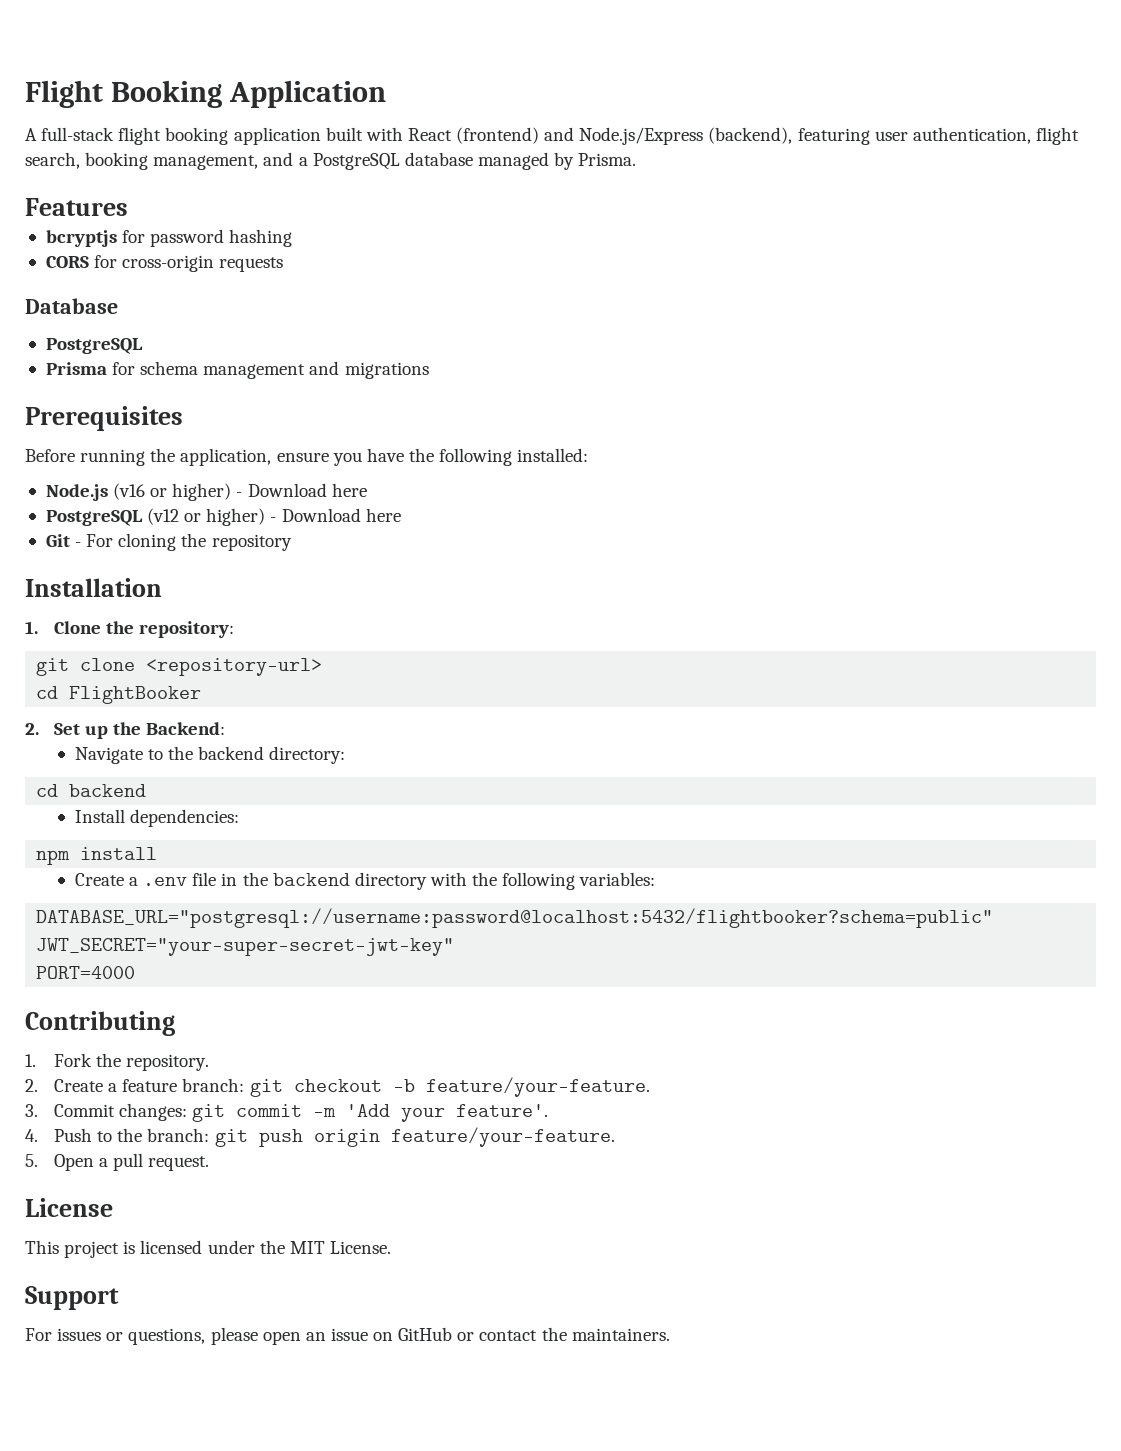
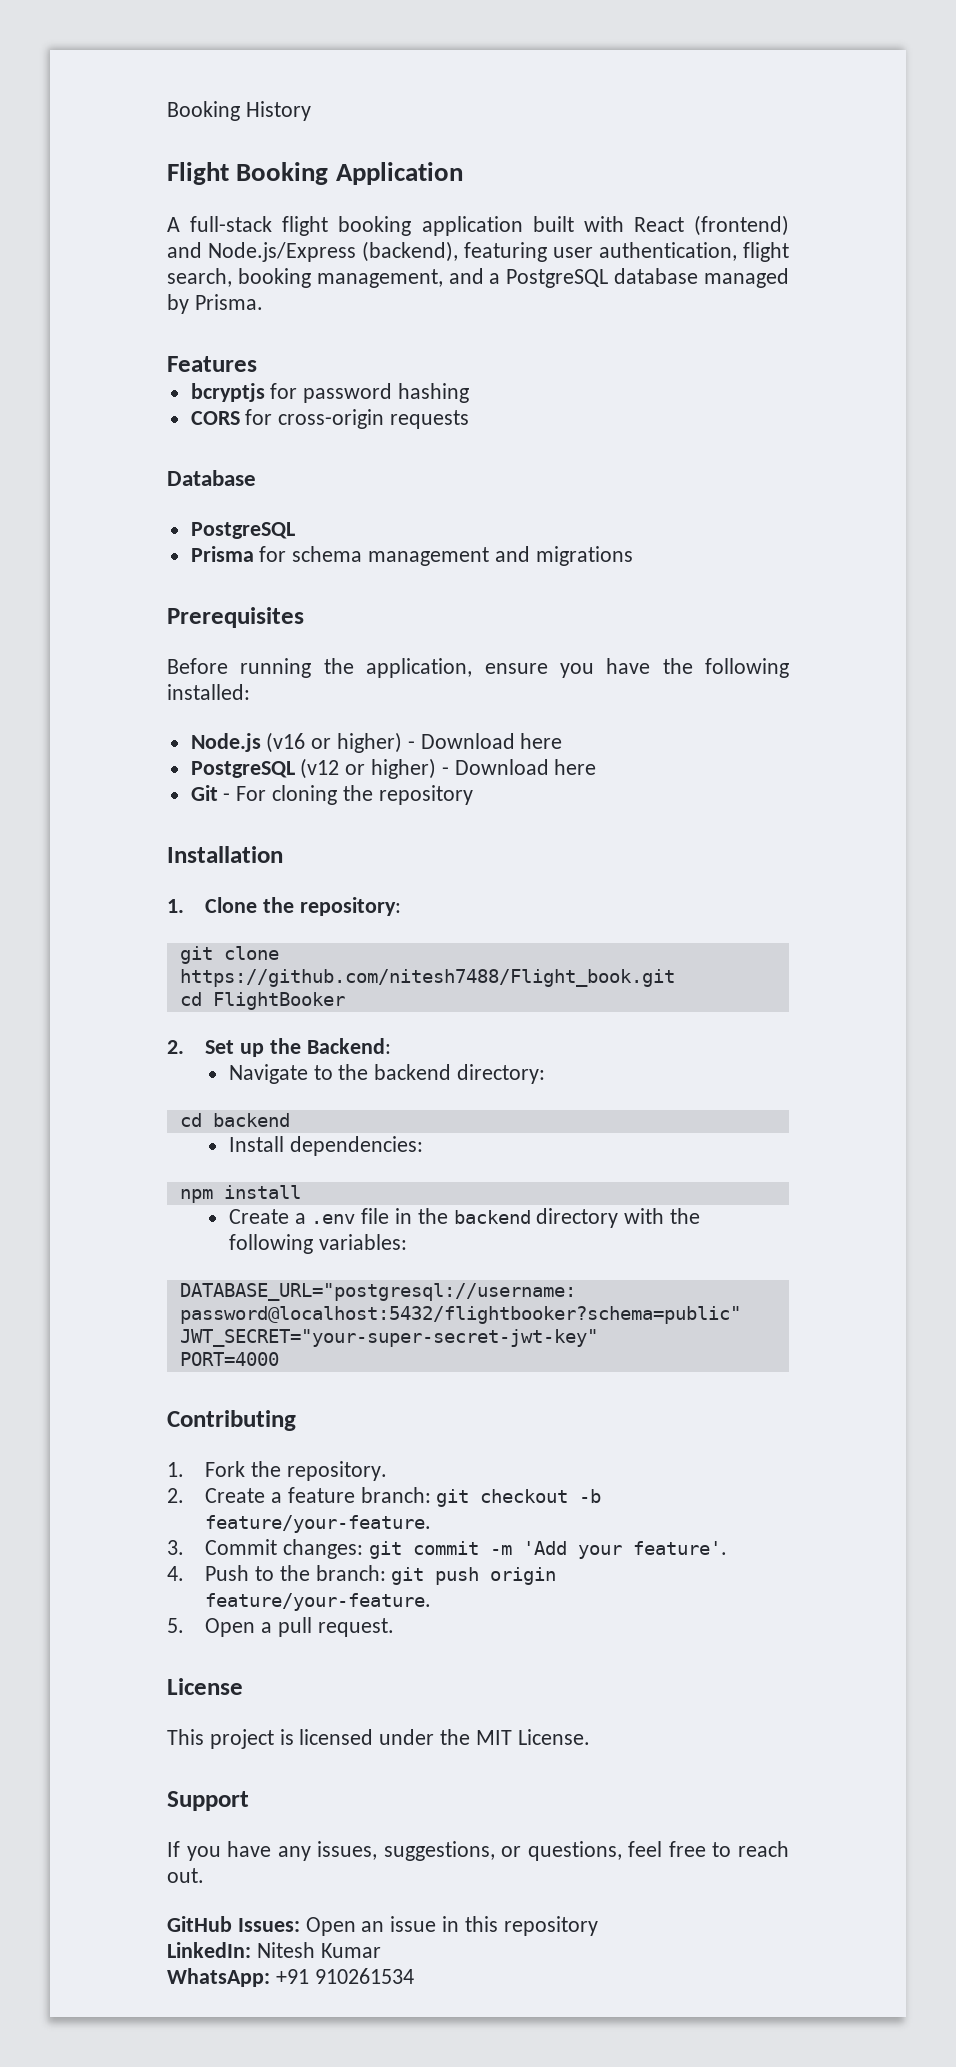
+ Booking History
- git clone <repository-url>
+ git clone https://github.com/nitesh7488/Flight_book.git
- For issues or questions, please open an issue on GitHub or contact the maintainers.
+ If you have any issues, suggestions, or questions, feel free to reach out.
+ GitHub Issues: Open an issue in this repository
+ LinkedIn: Nitesh Kumar
+ WhatsApp: +91 910261534

